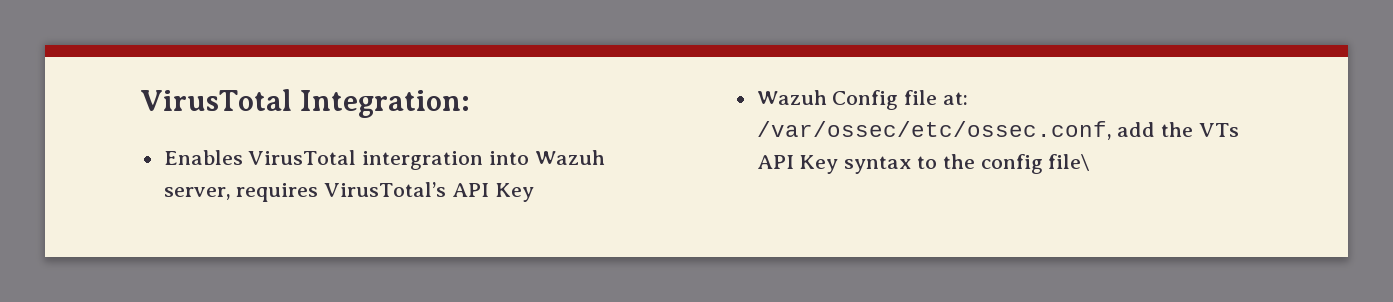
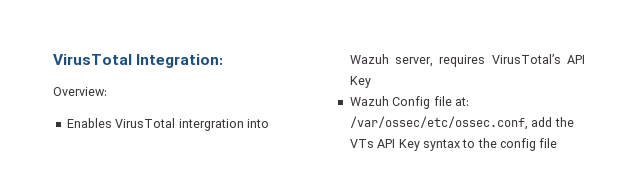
+ Overview:
- Wazuh Config file at: /var/ossec/etc/ossec.conf, add the VTs API Key syntax to the config file\
+ Wazuh Config file at: /var/ossec/etc/ossec.conf, add the VTs API Key syntax to the config file

